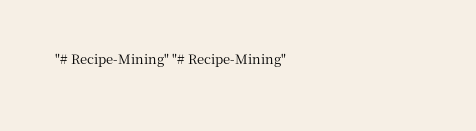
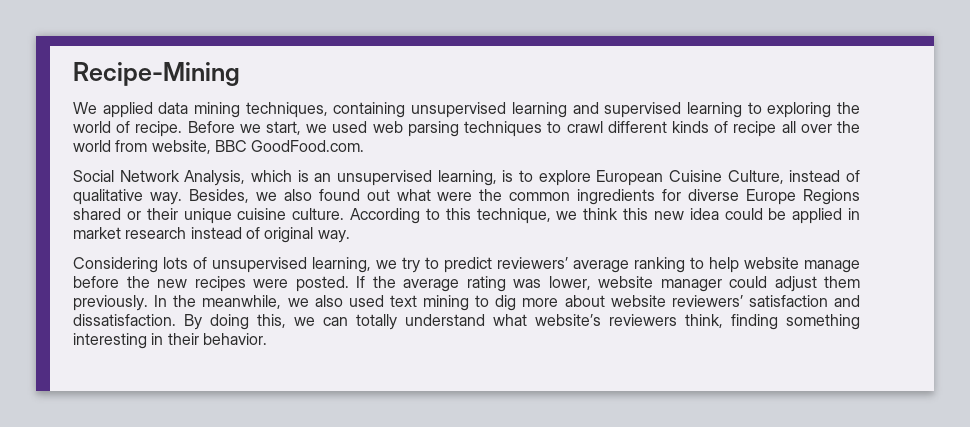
- "# Recipe-Mining" "# Recipe-Mining"
+ Recipe-Mining
+ We applied data mining techniques, containing unsupervised learning and supervised learning to exploring the world of recipe. Before we start, we used web parsing techniques to crawl different kinds of recipe all over the world from website, BBC GoodFood.com.
+ Social Network Analysis, which is an unsupervised learning, is to explore European Cuisine Culture, instead of qualitative way. Besides, we also found out what were the common ingredients for diverse Europe Regions shared or their unique cuisine culture. According to this technique, we think this new idea could be applied in market research instead of original way.
+ Considering lots of unsupervised learning, we try to predict reviewers’ average ranking to help website manage before the new recipes were posted. If the average rating was lower, website manager could adjust them previously. In the meanwhile, we also used text mining to dig more about website reviewers’ satisfaction and dissatisfaction. By doing this, we can totally understand what website’s reviewers think, finding something interesting in their behavior.

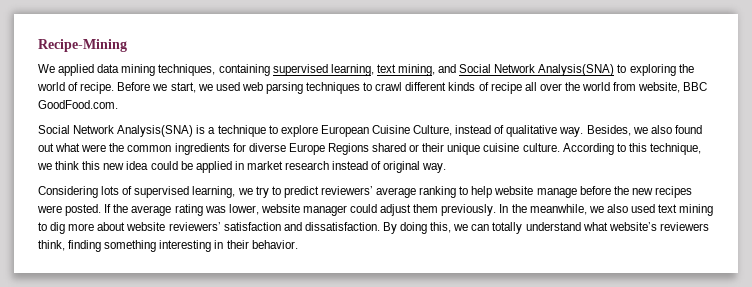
- We applied data mining techniques, containing unsupervised learning and supervised learning to exploring the world of recipe.
+ We applied data mining techniques, containing supervised learning, text mining, and Social Network Analysis(SNA) to exploring the world of recipe.
- Social Network Analysis, which is an unsupervised learning, is to explore European Cuisine Culture, instead of qualitative way.
+ Social Network Analysis(SNA) is a technique to explore European Cuisine Culture, instead of qualitative way.
- Considering lots of unsupervised learning, we try to predict reviewers’ average ranking to help website manage before the new recipes were posted.
+ Considering lots of supervised learning, we try to predict reviewers’ average ranking to help website manage before the new recipes were posted.

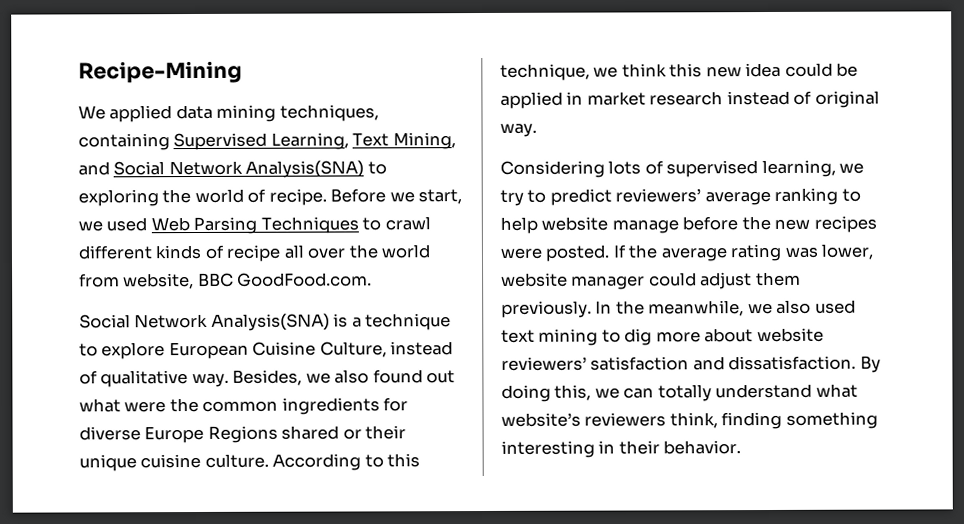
- We applied data mining techniques, containing supervised learning, text mining, and Social Network Analysis(SNA) to exploring the world of recipe.
+ We applied data mining techniques, containing Supervised Learning, Text Mining, and Social Network Analysis(SNA) to exploring the world of recipe.
- Before we start, we used web parsing techniques to crawl different kinds of recipe all over the world from website, BBC GoodFood.com.
+ Before we start, we used Web Parsing Techniques to crawl different kinds of recipe all over the world from website, BBC GoodFood.com.

